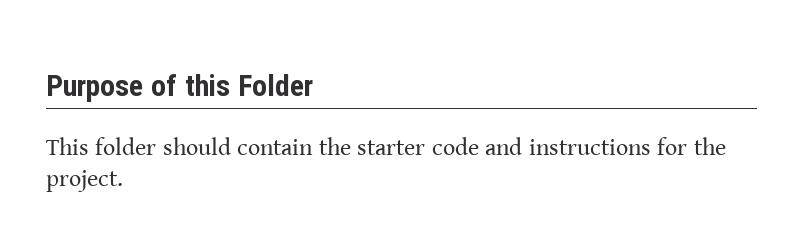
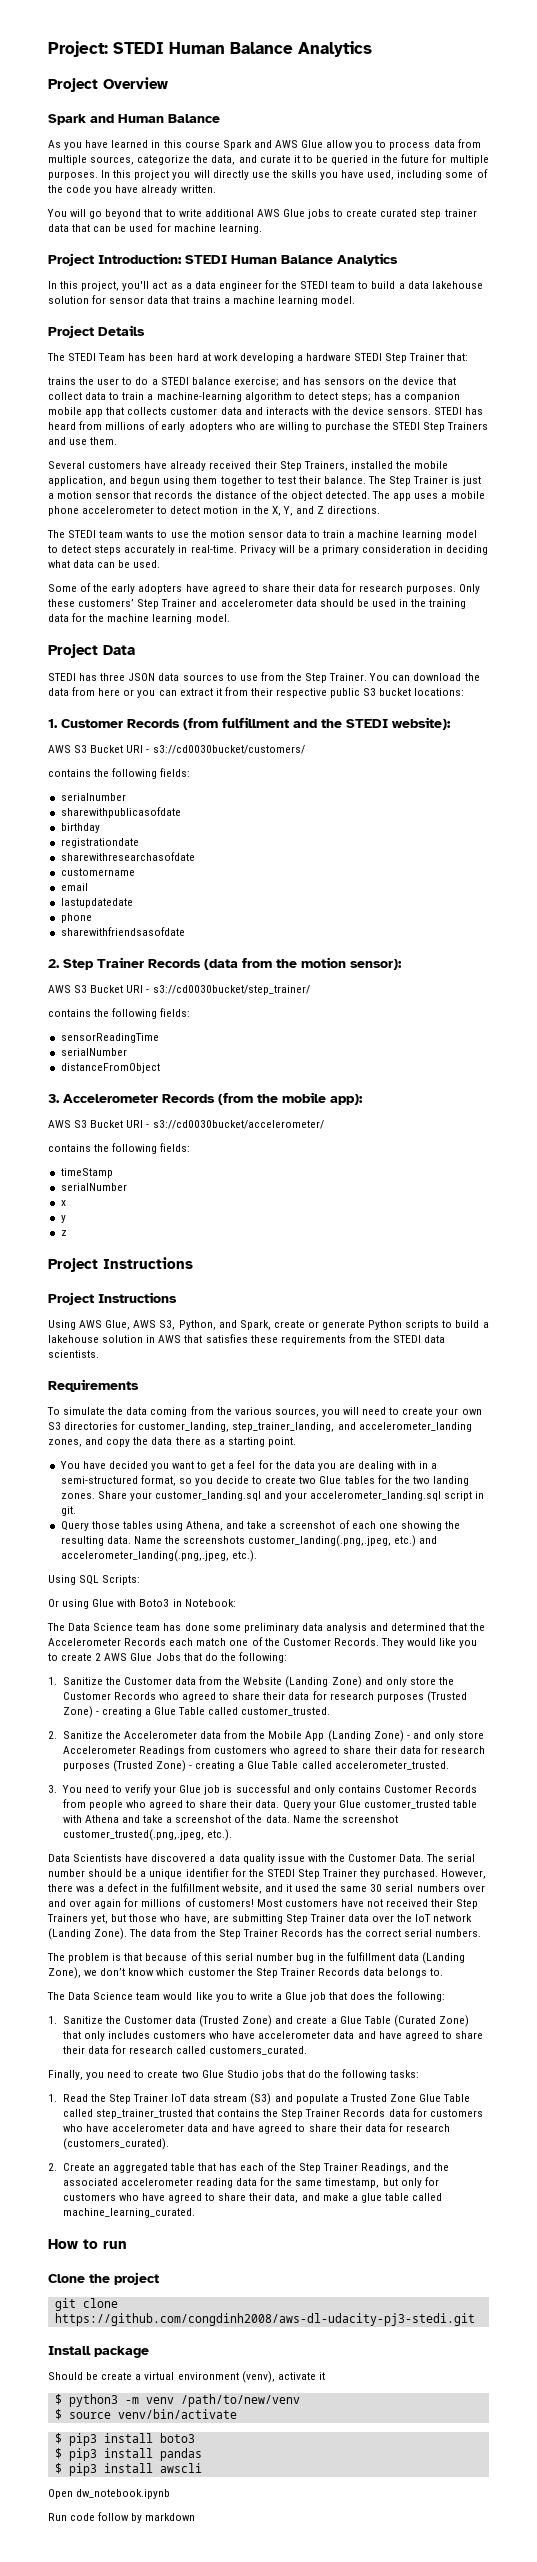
- Purpose of this Folder
- This folder should contain the starter code and instructions for the project.
+ Project: STEDI Human Balance Analytics
+ Project Overview
+ Spark and Human Balance
+ As you have learned in this course Spark and AWS Glue allow you to process data from multiple sources, categorize the data, and curate it to be queried in the future for multiple purposes. In this project you will directly use the skills you have used, including some of the code you have already written.
+ You will go beyond that to write additional AWS Glue jobs to create curated step trainer data that can be used for machine learning.
+ Project Introduction: STEDI Human Balance Analytics
+ In this project, you'll act as a data engineer for the STEDI team to build a data lakehouse solution for sensor data that trains a machine learning model.
+ Project Details
+ The STEDI Team has been hard at work developing a hardware STEDI Step Trainer that:
+ trains the user to do a STEDI balance exercise; and has sensors on the device that collect data to train a machine-learning algorithm to detect steps; has a companion mobile app that collects customer data and interacts with the device sensors. STEDI has heard from millions of early adopters who are willing to purchase the STEDI Step Trainers and use them.
+ Several customers have already received their Step Trainers, installed the mobile application, and begun using them together to test their balance. The Step Trainer is just a motion sensor that records the distance of the object detected. The app uses a mobile phone accelerometer to detect motion in the X, Y, and Z directions.
+ The STEDI team wants to use the motion sensor data to train a machine learning model to detect steps accurately in real-time. Privacy will be a primary consideration in deciding what data can be used.
+ Some of the early adopters have agreed to share their data for research purposes. Only these customers’ Step Trainer and accelerometer data should be used in the training data for the machine learning model.
+ Project Data
+ STEDI has three JSON data sources to use from the Step Trainer. You can download the data from here or you can extract it from their respective public S3 bucket locations:
+ 1. Customer Records (from fulfillment and the STEDI website):
+ AWS S3 Bucket URI - s3://cd0030bucket/customers/
+ contains the following fields:
+ serialnumber
+ sharewithpublicasofdate
+ birthday
+ registrationdate
+ sharewithresearchasofdate
+ customername
+ email
+ lastupdatedate
+ phone
+ sharewithfriendsasofdate
+ 2. Step Trainer Records (data from the motion sensor):
+ AWS S3 Bucket URI - s3://cd0030bucket/step_trainer/
+ contains the following fields:
+ sensorReadingTime
+ serialNumber
+ distanceFromObject
+ 3. Accelerometer Records (from the mobile app):
+ AWS S3 Bucket URI - s3://cd0030bucket/accelerometer/
+ contains the following fields:
+ timeStamp
+ serialNumber
+ x
+ y
+ z
+ Project Instructions
+ Project Instructions
+ Using AWS Glue, AWS S3, Python, and Spark, create or generate Python scripts to build a lakehouse solution in AWS that satisfies these requirements from the STEDI data scientists.
+ Requirements
+ To simulate the data coming from the various sources, you will need to create your own S3 directories for customer_landing, step_trainer_landing, and accelerometer_landing zones, and copy the data there as a starting point.
+ You have decided you want to get a feel for the data you are dealing with in a semi-structured format, so you decide to create two Glue tables for the two landing zones. Share your customer_landing.sql and your accelerometer_landing.sql script in git.
+ Query those tables using Athena, and take a screenshot of each one showing the resulting data. Name the screenshots customer_landing(.png,.jpeg, etc.) and accelerometer_landing(.png,.jpeg, etc.).
+ Using SQL Scripts:
+ Or using Glue with Boto3 in Notebook:
+ The Data Science team has done some preliminary data analysis and determined that the Accelerometer Records each match one of the Customer Records. They would like you to create 2 AWS Glue Jobs that do the following:
+ 1. Sanitize the Customer data from the Website (Landing Zone) and only store the Customer Records who agreed to share their data for research purposes (Trusted Zone) - creating a Glue Table called customer_trusted.
+ 2. Sanitize the Accelerometer data from the Mobile App (Landing Zone) - and only store Accelerometer Readings from customers who agreed to share their data for research purposes (Trusted Zone) - creating a Glue Table called accelerometer_trusted.
+ 3. You need to verify your Glue job is successful and only contains Customer Records from people who agreed to share their data. Query your Glue customer_trusted table with Athena and take a screenshot of the data. Name the screenshot customer_trusted(.png,.jpeg, etc.).
+ Data Scientists have discovered a data quality issue with the Customer Data. The serial number should be a unique identifier for the STEDI Step Trainer they purchased. However, there was a defect in the fulfillment website, and it used the same 30 serial numbers over and over again for millions of customers! Most customers have not received their Step Trainers yet, but those who have, are submitting Step Trainer data over the IoT network (Landing Zone). The data from the Step Trainer Records has the correct serial numbers.
+ The problem is that because of this serial number bug in the fulfillment data (Landing Zone), we don’t know which customer the Step Trainer Records data belongs to.
+ The Data Science team would like you to write a Glue job that does the following:
+ 1. Sanitize the Customer data (Trusted Zone) and create a Glue Table (Curated Zone) that only includes customers who have accelerometer data and have agreed to share their data for research called customers_curated.
+ Finally, you need to create two Glue Studio jobs that do the following tasks:
+ 1. Read the Step Trainer IoT data stream (S3) and populate a Trusted Zone Glue Table called step_trainer_trusted that contains the Step Trainer Records data for customers who have accelerometer data and have agreed to share their data for research (customers_curated).
+ 2. Create an aggregated table that has each of the Step Trainer Readings, and the associated accelerometer reading data for the same timestamp, but only for customers who have agreed to share their data, and make a glue table called machine_learning_curated.
+ How to run
+ Clone the project
+ git clone https://github.com/congdinh2008/aws-dl-udacity-pj3-stedi.git
+ Install package
+ Should be create a virtual environment (venv), activate it
+ $ python3 -m venv /path/to/new/venv
+ $ source venv/bin/activate
+ $ pip3 install boto3
+ $ pip3 install pandas
+ $ pip3 install awscli
+ Open dw_notebook.ipynb
+ Run code follow by markdown

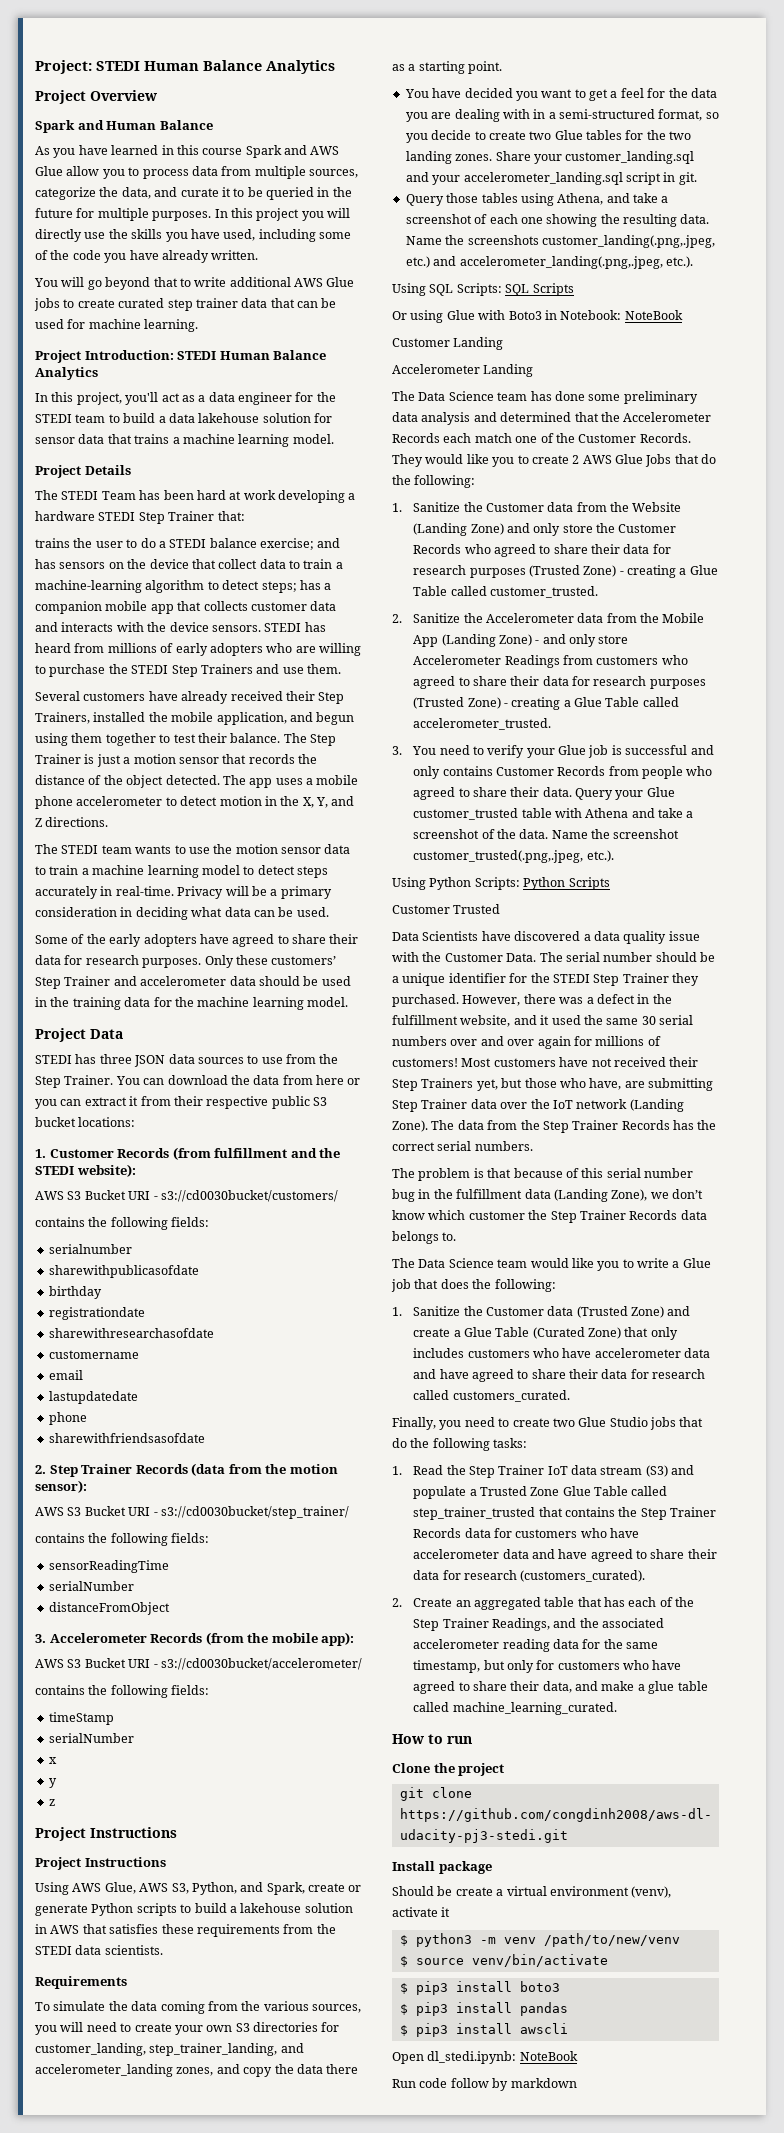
- Using SQL Scripts:
+ Using SQL Scripts: SQL Scripts
- Or using Glue with Boto3 in Notebook:
+ Or using Glue with Boto3 in Notebook: NoteBook
+ Customer Landing
+ Accelerometer Landing
+ Using Python Scripts: Python Scripts
+ Customer Trusted
- Open dw_notebook.ipynb
+ Open dl_stedi.ipynb: NoteBook

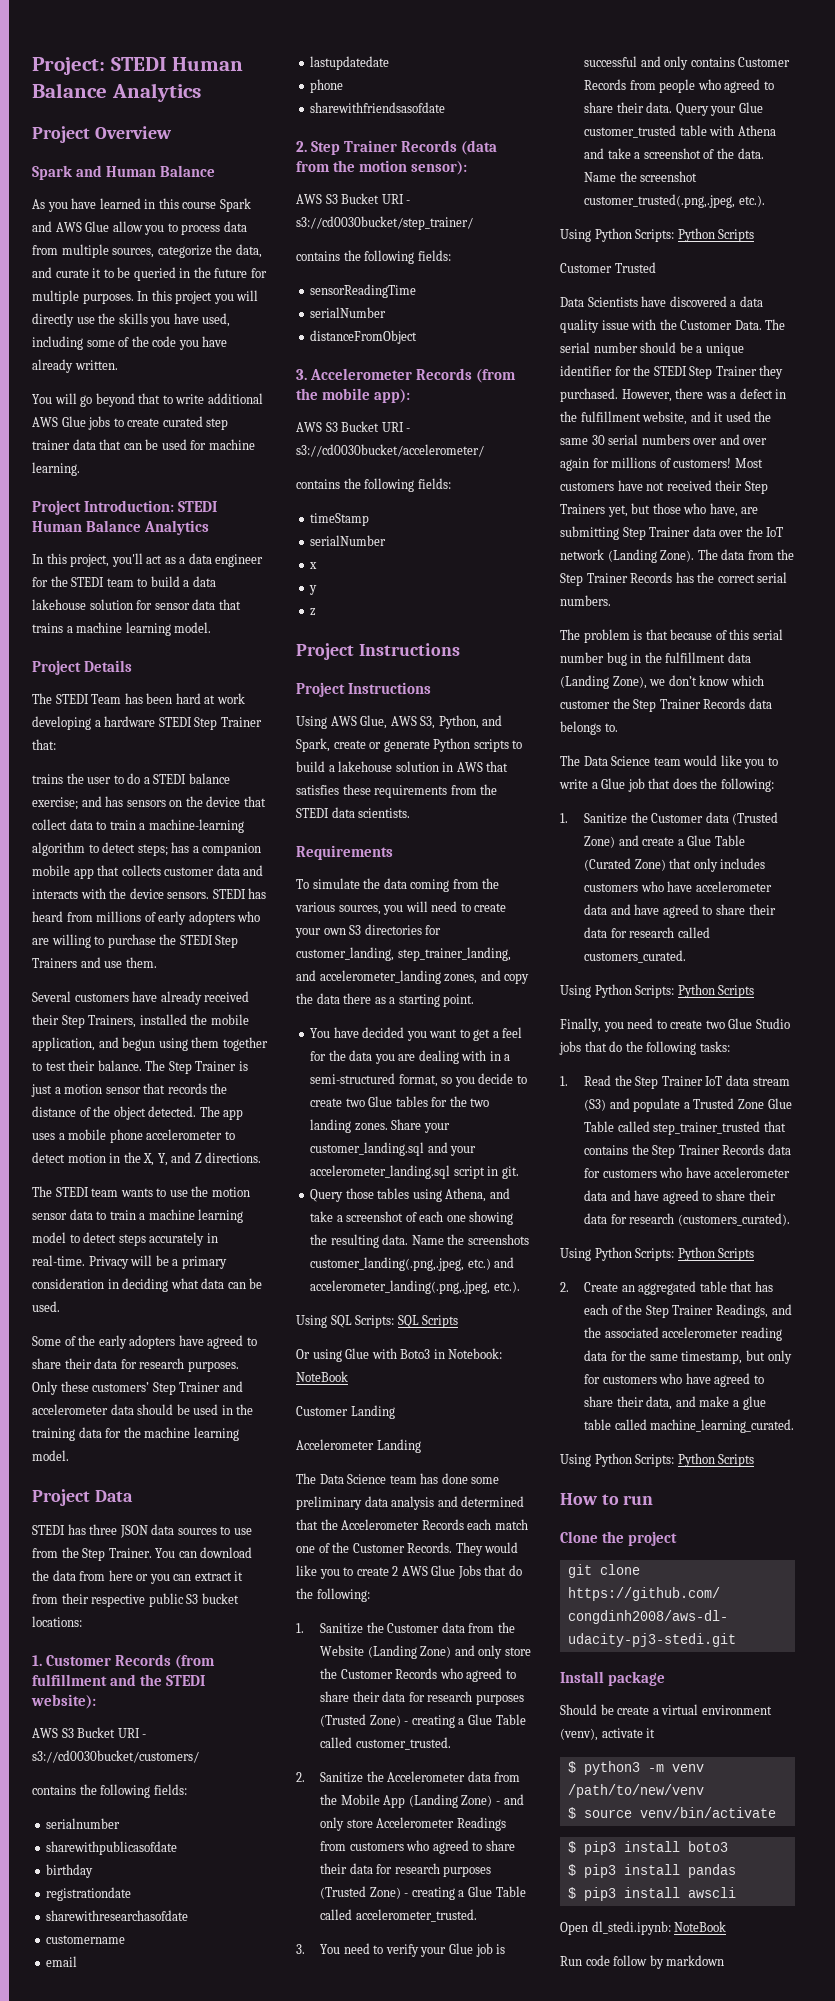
  1. Sanitize the Customer data (Trusted Zone) and create a Glue Table (Curated Zone) that only includes customers who have accelerometer data and have agreed to share their data for research called customers_curated.
+ Using Python Scripts: Python Scripts
  1. Read the Step Trainer IoT data stream (S3) and populate a Trusted Zone Glue Table called step_trainer_trusted that contains the Step Trainer Records data for customers who have accelerometer data and have agreed to share their data for research (customers_curated).
+ Using Python Scripts: Python Scripts
  2. Create an aggregated table that has each of the Step Trainer Readings, and the associated accelerometer reading data for the same timestamp, but only for customers who have agreed to share their data, and make a glue table called machine_learning_curated.
+ Using Python Scripts: Python Scripts

